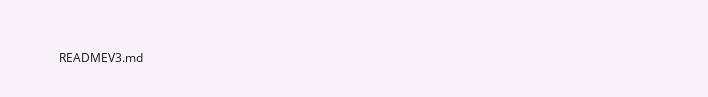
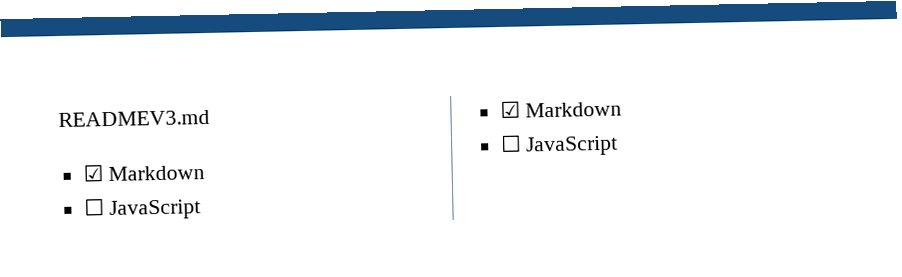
  READMEV3.md
+ ☑ Markdown
+ ☐ JavaScript
+ ☑ Markdown
+ ☐ JavaScript

